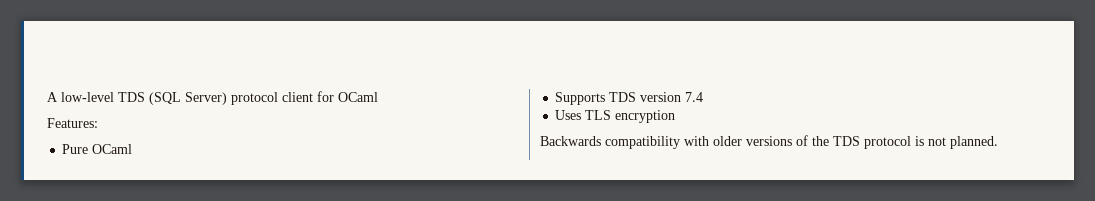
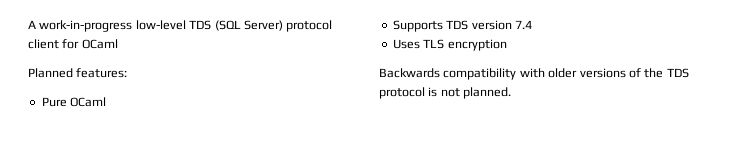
- A low-level TDS (SQL Server) protocol client for OCaml
+ A work-in-progress low-level TDS (SQL Server) protocol client for OCaml
- Features:
+ Planned features:

